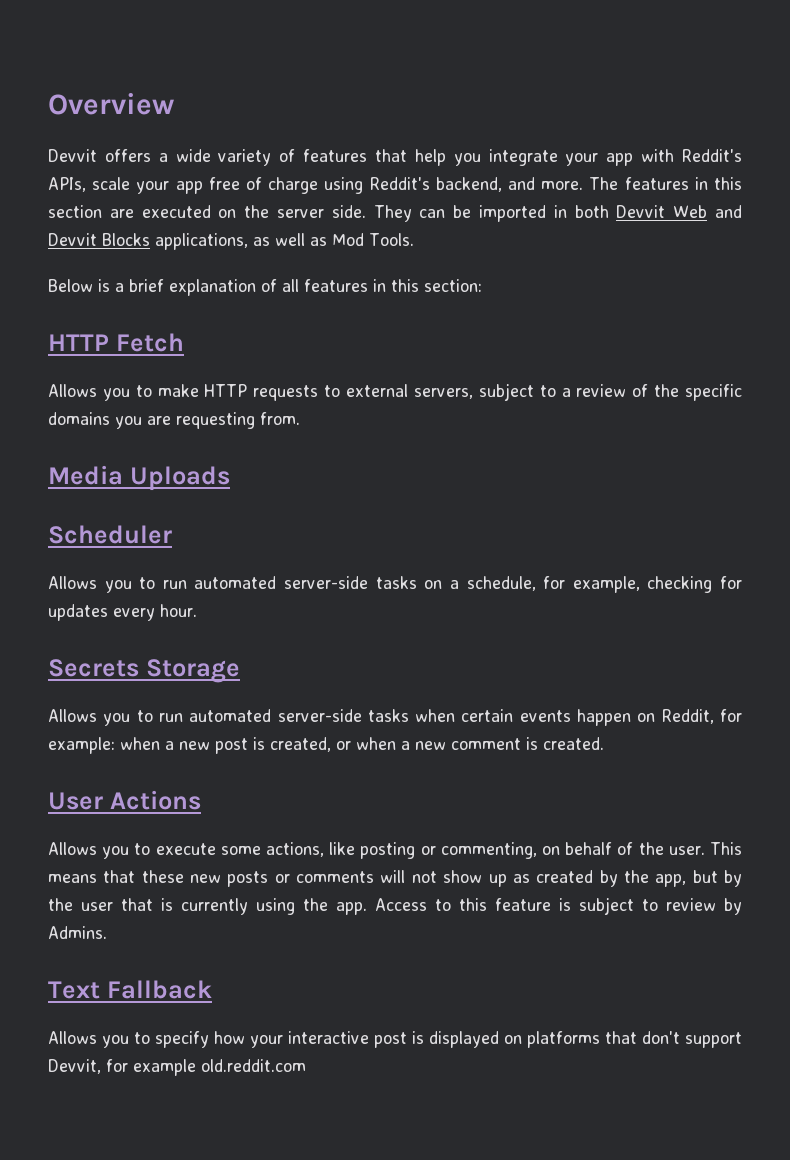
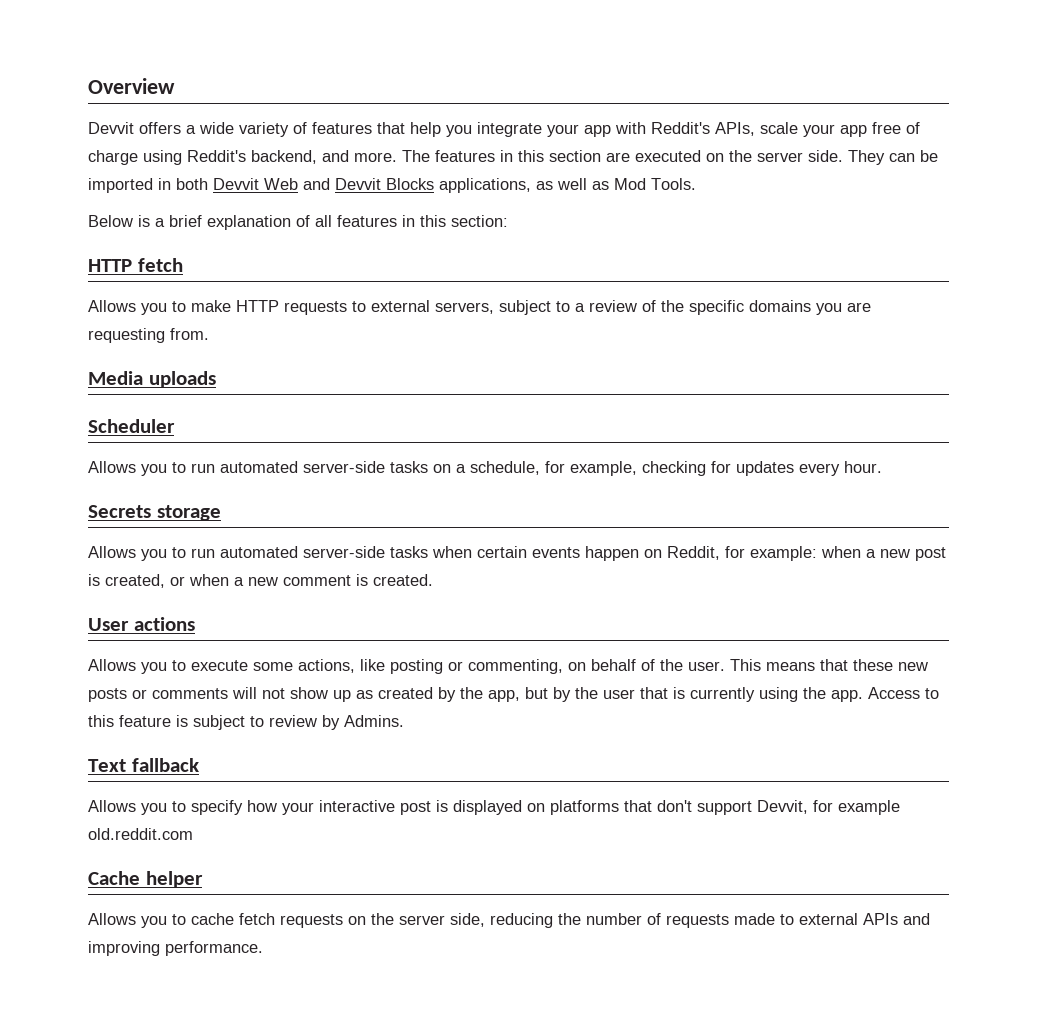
- HTTP Fetch
+ HTTP fetch
- Media Uploads
+ Media uploads
- Secrets Storage
+ Secrets storage
- User Actions
+ User actions
- Text Fallback
+ Text fallback
+ Cache helper
+ Allows you to cache fetch requests on the server side, reducing the number of requests made to external APIs and improving performance.

